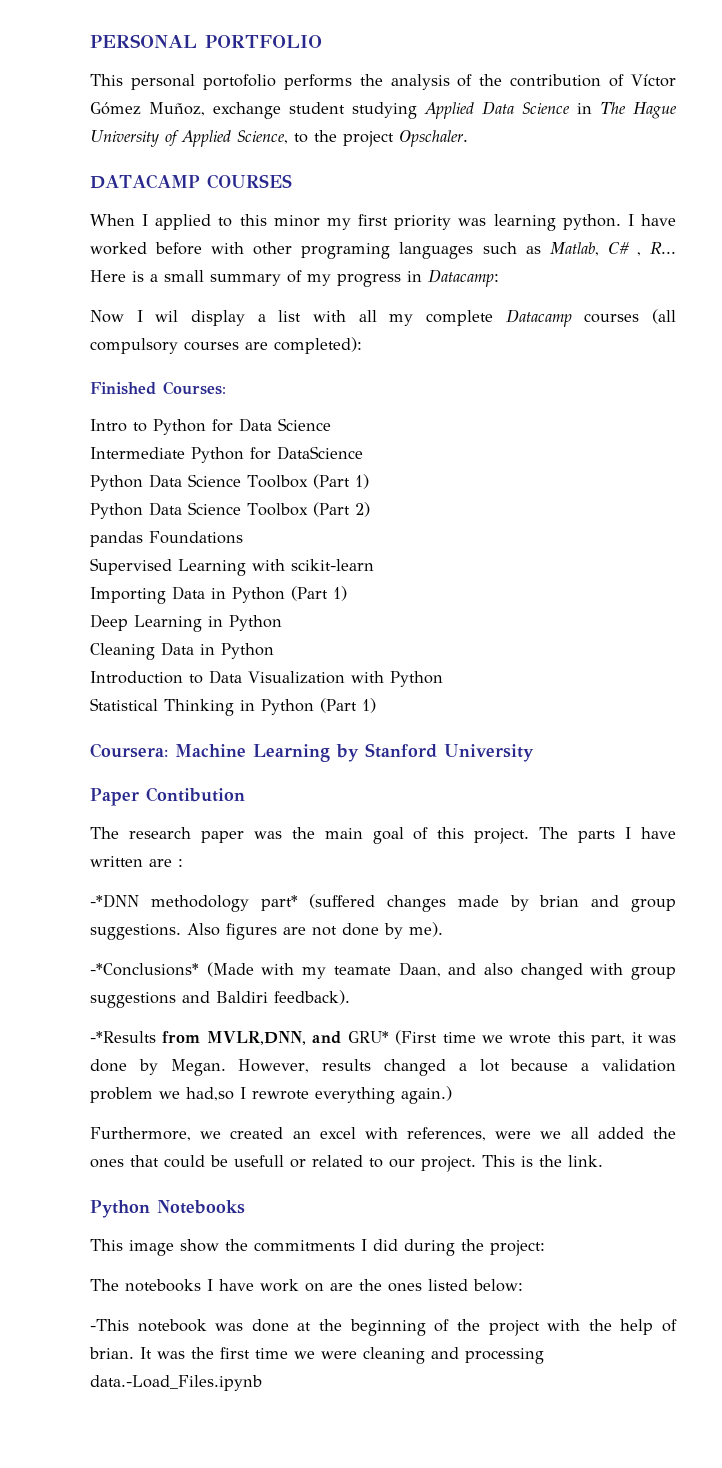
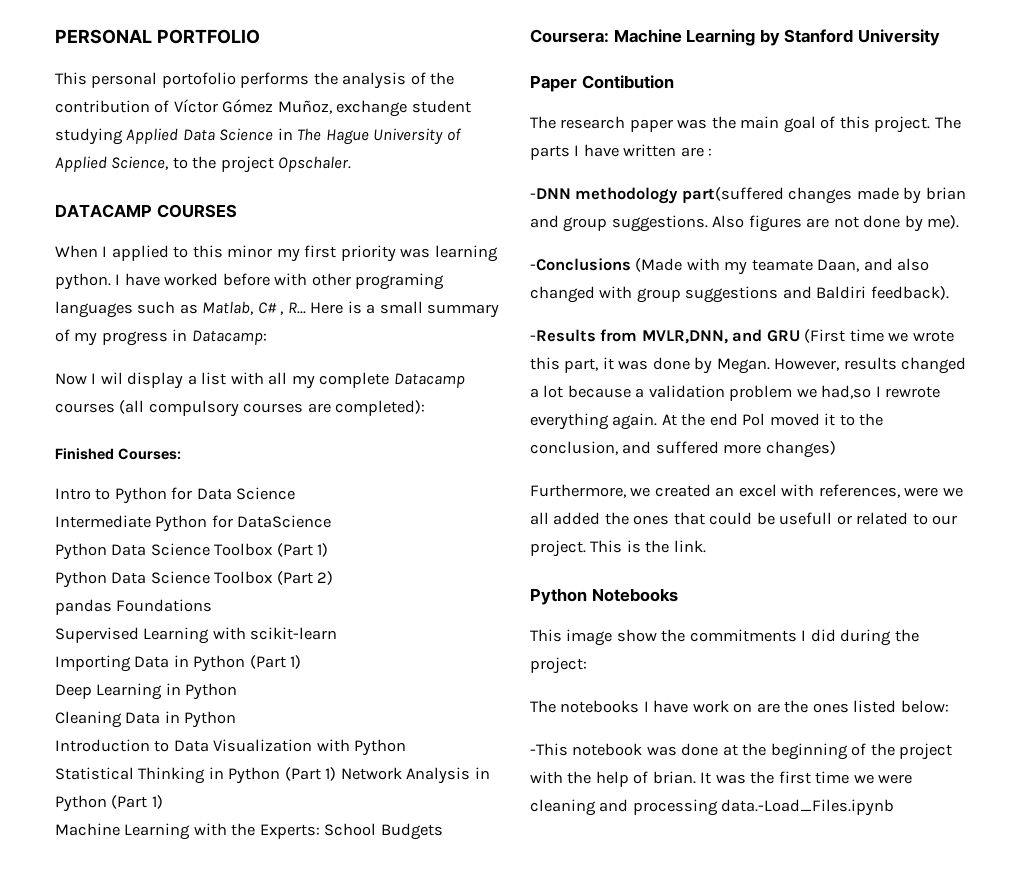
- Statistical Thinking in Python (Part 1)
+ Statistical Thinking in Python (Part 1) Network Analysis in Python (Part 1)
+ Machine Learning with the Experts: School Budgets
- -*DNN methodology part* (suffered changes made by brian and group suggestions.
+ -DNN methodology part(suffered changes made by brian and group suggestions.
- -*Conclusions* (Made with my teamate Daan, and also changed with group suggestions and Baldiri feedback).
+ -Conclusions (Made with my teamate Daan, and also changed with group suggestions and Baldiri feedback).
- -*Results from MVLR,DNN, and GRU* (First time we wrote this part, it was done by Megan.
+ -Results from MVLR,DNN, and GRU (First time we wrote this part, it was done by Megan.
- However, results changed a lot because a validation problem we had,so I rewrote everything again.)
+ However, results changed a lot because a validation problem we had,so I rewrote everything again. At the end Pol moved it to the conclusion, and suffered more changes)

